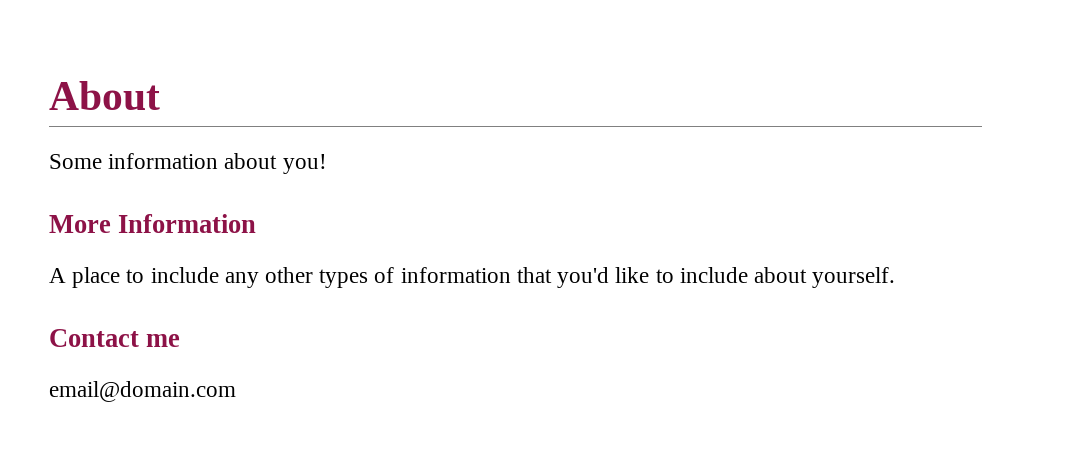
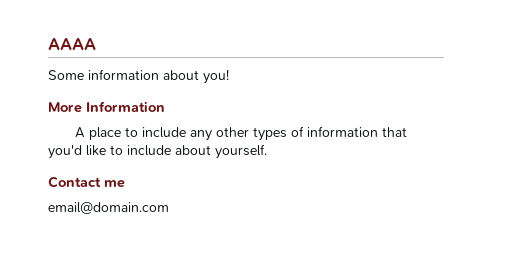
- About
+ AAAA

